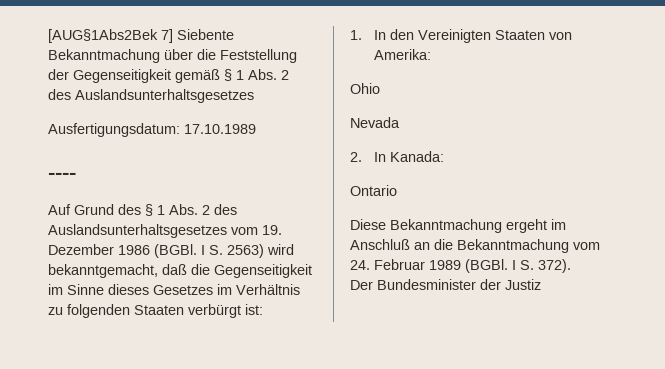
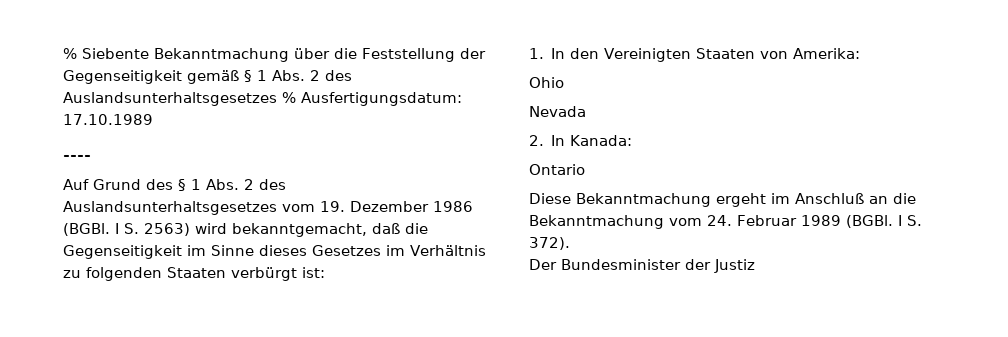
- [AUG§1Abs2Bek 7] Siebente Bekanntmachung über die Feststellung der Gegenseitigkeit gemäß § 1 Abs. 2 des Auslandsunterhaltsgesetzes
- Ausfertigungsdatum: 17.10.1989
+ % Siebente Bekanntmachung über die Feststellung der Gegenseitigkeit gemäß § 1 Abs. 2 des Auslandsunterhaltsgesetzes % Ausfertigungsdatum: 17.10.1989

